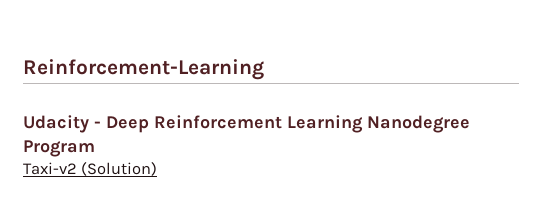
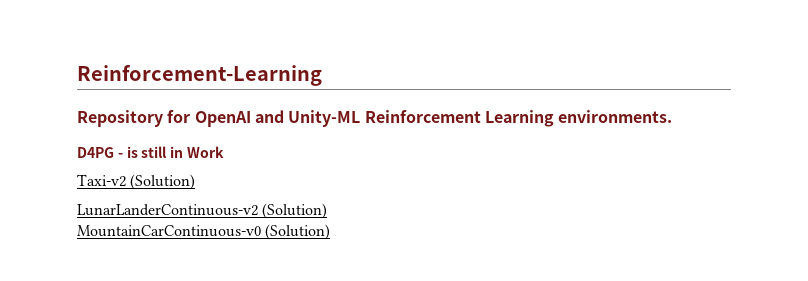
- Udacity - Deep Reinforcement Learning Nanodegree Program
+ Repository for OpenAI and Unity-ML Reinforcement Learning environments.
+ D4PG - is still in Work
  Taxi-v2 (Solution)
+ LunarLanderContinuous-v2 (Solution)
+ MountainCarContinuous-v0 (Solution)

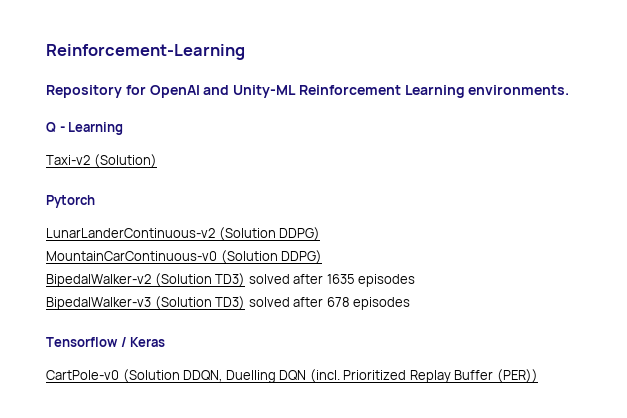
- D4PG - is still in Work
+ Q - Learning
+ Pytorch
- LunarLanderContinuous-v2 (Solution)
+ LunarLanderContinuous-v2 (Solution DDPG)
- MountainCarContinuous-v0 (Solution)
+ MountainCarContinuous-v0 (Solution DDPG)
+ BipedalWalker-v2 (Solution TD3) solved after 1635 episodes
+ BipedalWalker-v3 (Solution TD3) solved after 678 episodes
+ Tensorflow / Keras
+ CartPole-v0 (Solution DDQN, Duelling DQN (incl. Prioritized Replay Buffer (PER))

